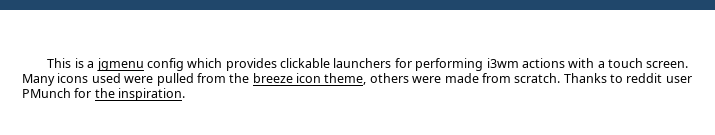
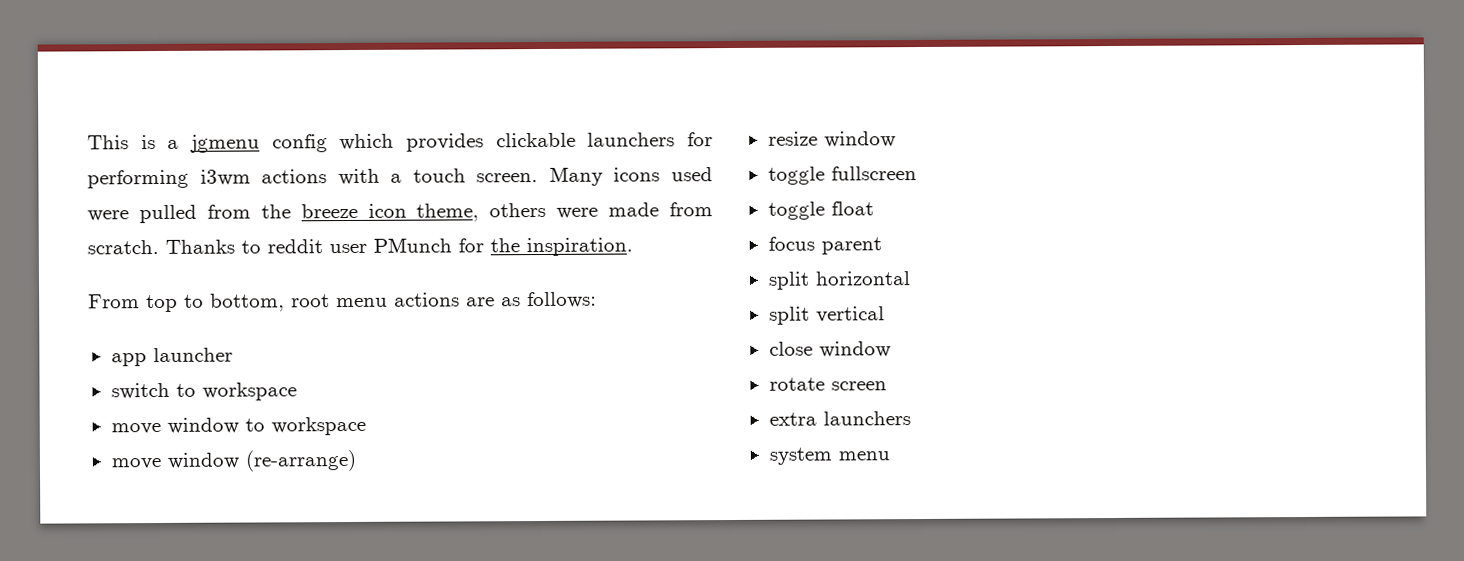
+ From top to bottom, root menu actions are as follows:
+ app launcher
+ switch to workspace
+ move window to workspace
+ move window (re-arrange)
+ resize window
+ toggle fullscreen
+ toggle float
+ focus parent
+ split horizontal
+ split vertical
+ close window
+ rotate screen
+ extra launchers
+ system menu

